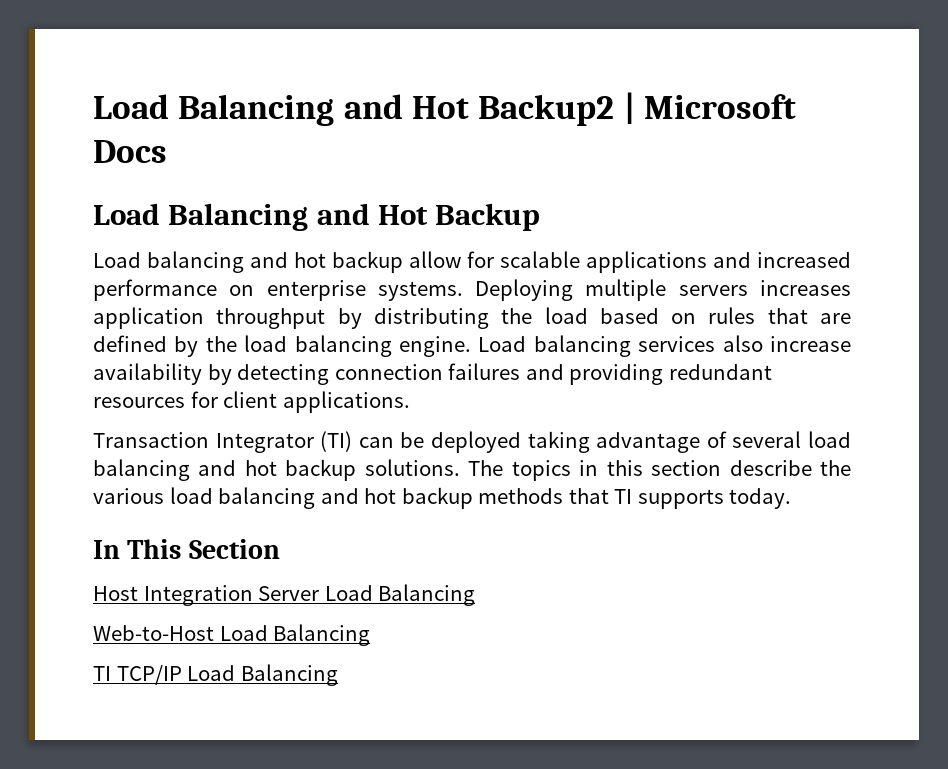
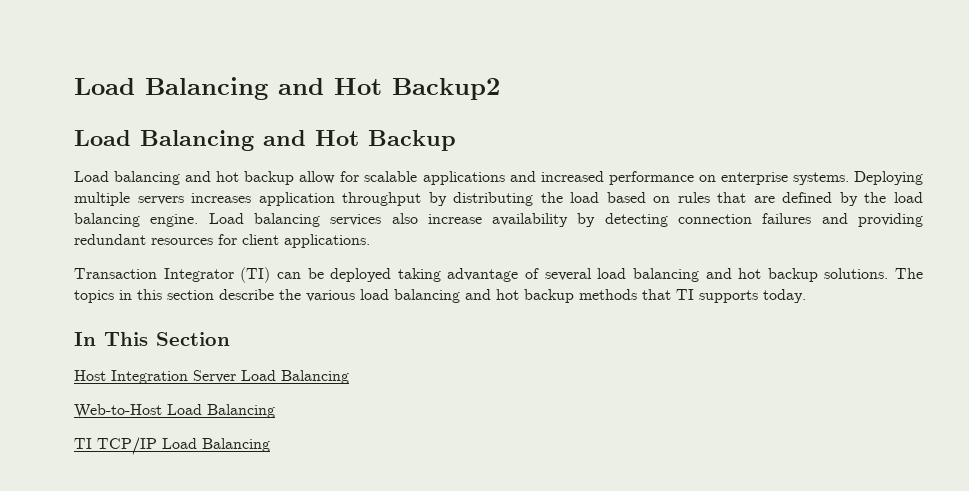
- Load Balancing and Hot Backup2 | Microsoft Docs
+ Load Balancing and Hot Backup2

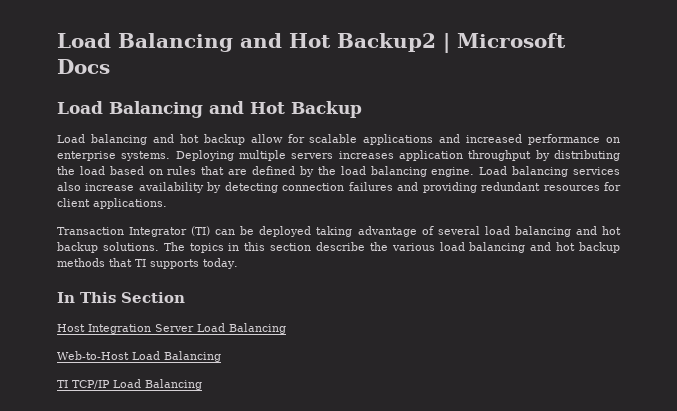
- Load Balancing and Hot Backup2
+ Load Balancing and Hot Backup2 | Microsoft Docs

